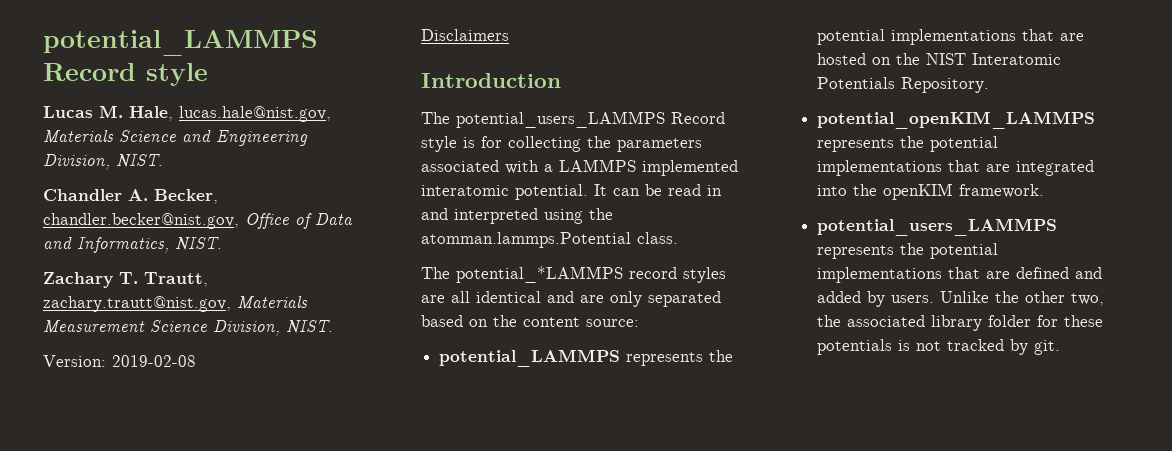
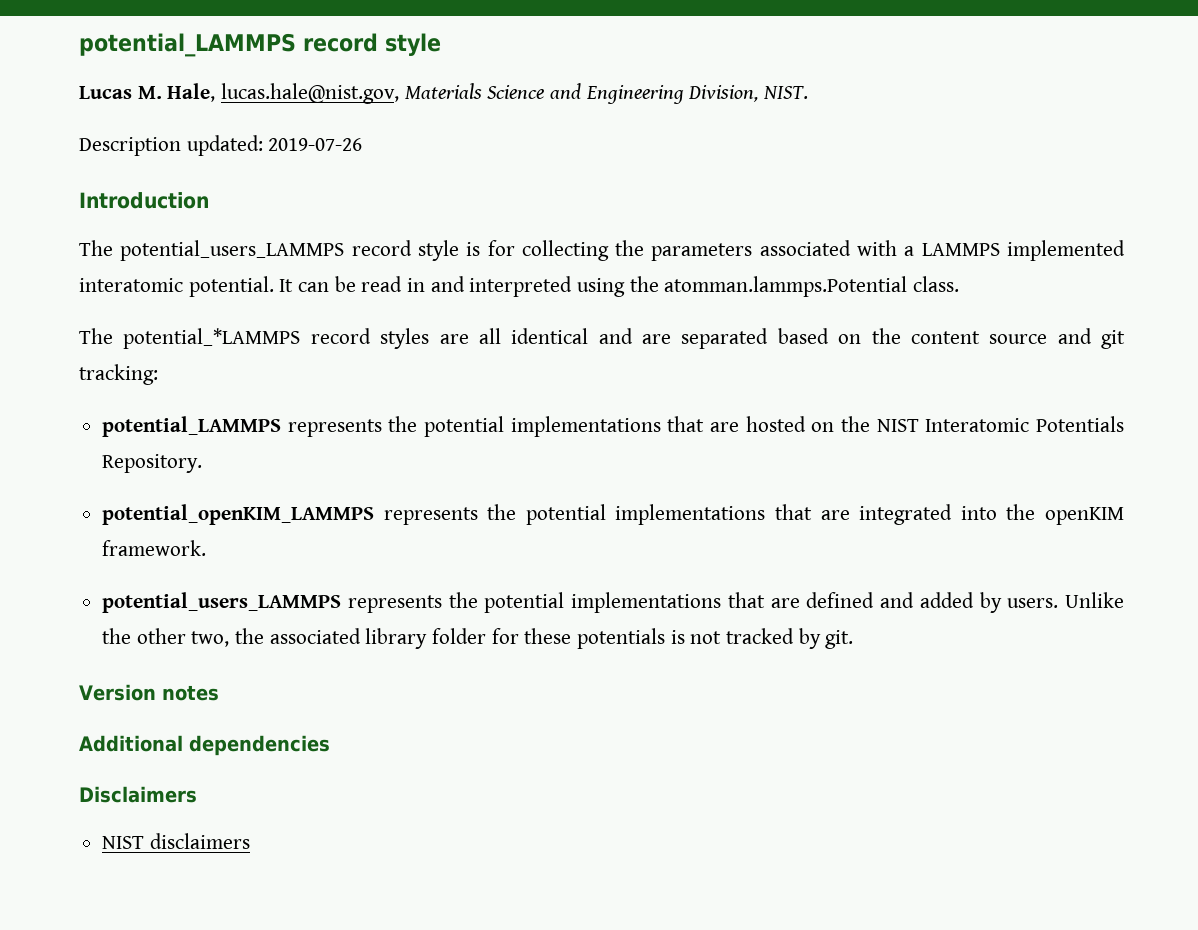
- potential_LAMMPS Record style
+ potential_LAMMPS record style
- Chandler A. Becker, chandler.becker@nist.gov, Office of Data and Informatics, NIST.
- Zachary T. Trautt, zachary.trautt@nist.gov, Materials Measurement Science Division, NIST.
- Version: 2019-02-08
- Disclaimers
+ Description updated: 2019-07-26
- The potential_users_LAMMPS Record style is for collecting the parameters associated with a LAMMPS implemented interatomic potential.
+ The potential_users_LAMMPS record style is for collecting the parameters associated with a LAMMPS implemented interatomic potential.
- The potential_*LAMMPS record styles are all identical and are only separated based on the content source:
+ The potential_*LAMMPS record styles are all identical and are separated based on the content source and git tracking:
+ Version notes
+ Additional dependencies
+ Disclaimers
+ NIST disclaimers

